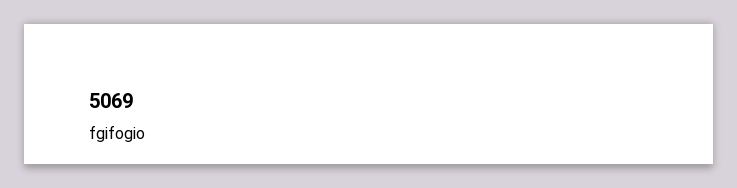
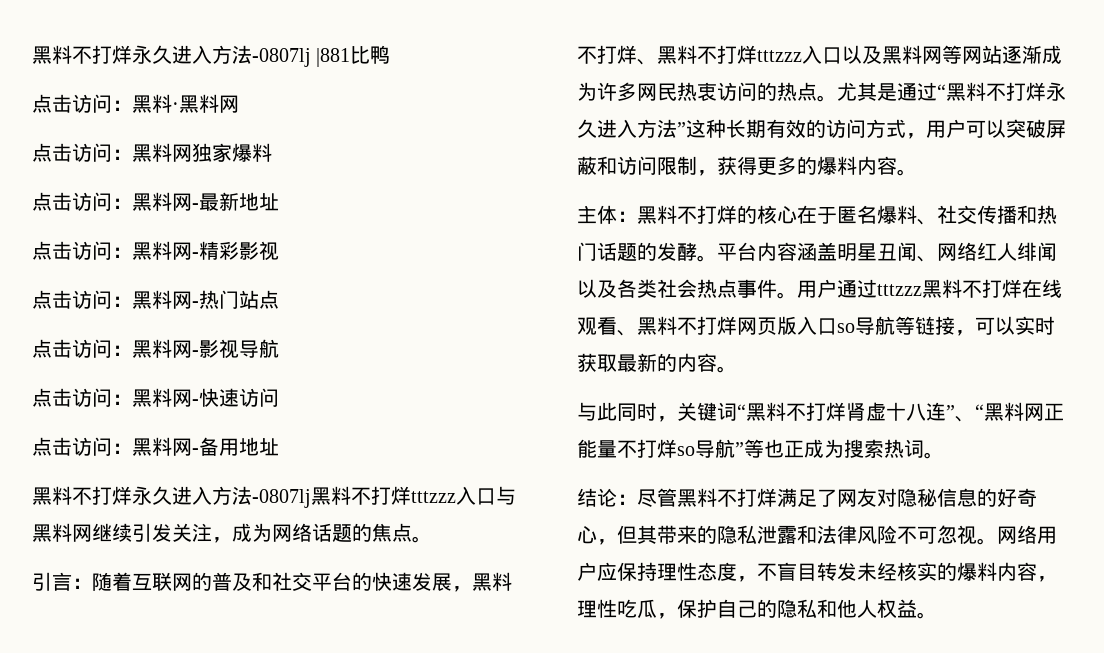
- 5069
- fgifogio
+ 黑料不打烊永久进入方法-0807lj |881比鸭
+ 点击访问：黑料·黑料网
+ 点击访问：黑料网独家爆料
+ 点击访问：黑料网-最新地址
+ 点击访问：黑料网-精彩影视
+ 点击访问：黑料网-热门站点
+ 点击访问：黑料网-影视导航
+ 点击访问：黑料网-快速访问
+ 点击访问：黑料网-备用地址
+ 黑料不打烊永久进入方法-0807lj黑料不打烊tttzzz入口与黑料网继续引发关注，成为网络话题的焦点。
+ 引言：随着互联网的普及和社交平台的快速发展，黑料不打烊、黑料不打烊tttzzz入口以及黑料网等网站逐渐成为许多网民热衷访问的热点。尤其是通过“黑料不打烊永久进入方法”这种长期有效的访问方式，用户可以突破屏蔽和访问限制，获得更多的爆料内容。
+ 主体：黑料不打烊的核心在于匿名爆料、社交传播和热门话题的发酵。平台内容涵盖明星丑闻、网络红人绯闻以及各类社会热点事件。用户通过tttzzz黑料不打烊在线观看、黑料不打烊网页版入口so导航等链接，可以实时获取最新的内容。
+ 与此同时，关键词“黑料不打烊肾虚十八连”、“黑料网正能量不打烊so导航”等也正成为搜索热词。
+ 结论：尽管黑料不打烊满足了网友对隐秘信息的好奇心，但其带来的隐私泄露和法律风险不可忽视。网络用户应保持理性态度，不盲目转发未经核实的爆料内容，理性吃瓜，保护自己的隐私和他人权益。

